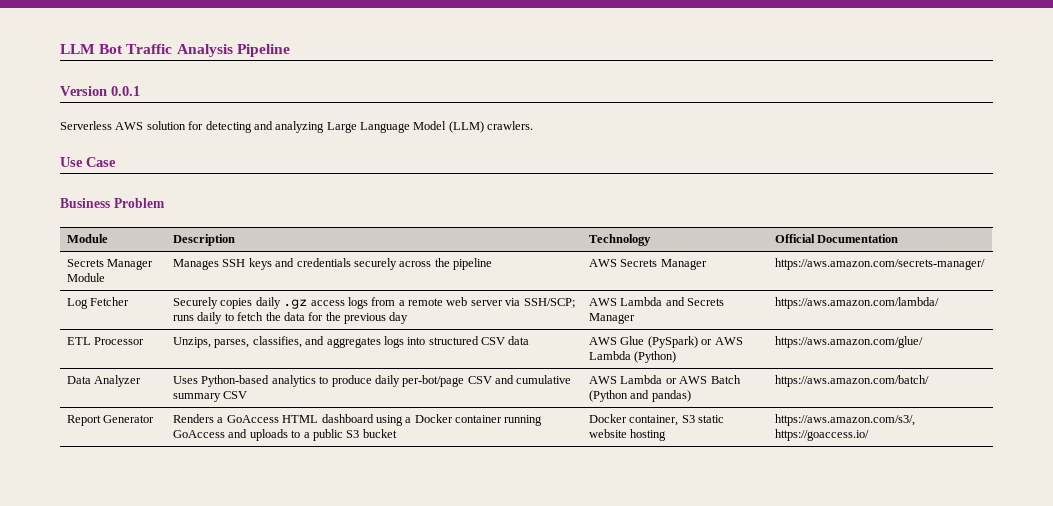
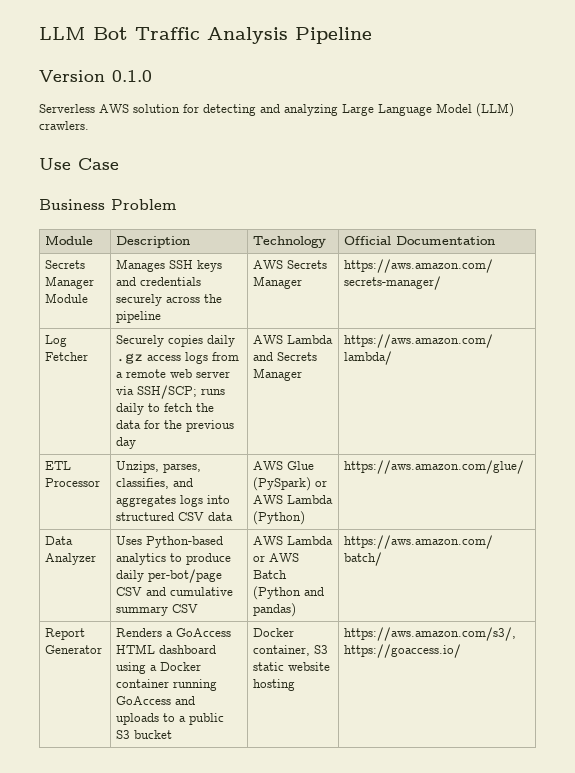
- Version 0.0.1
+ Version 0.1.0

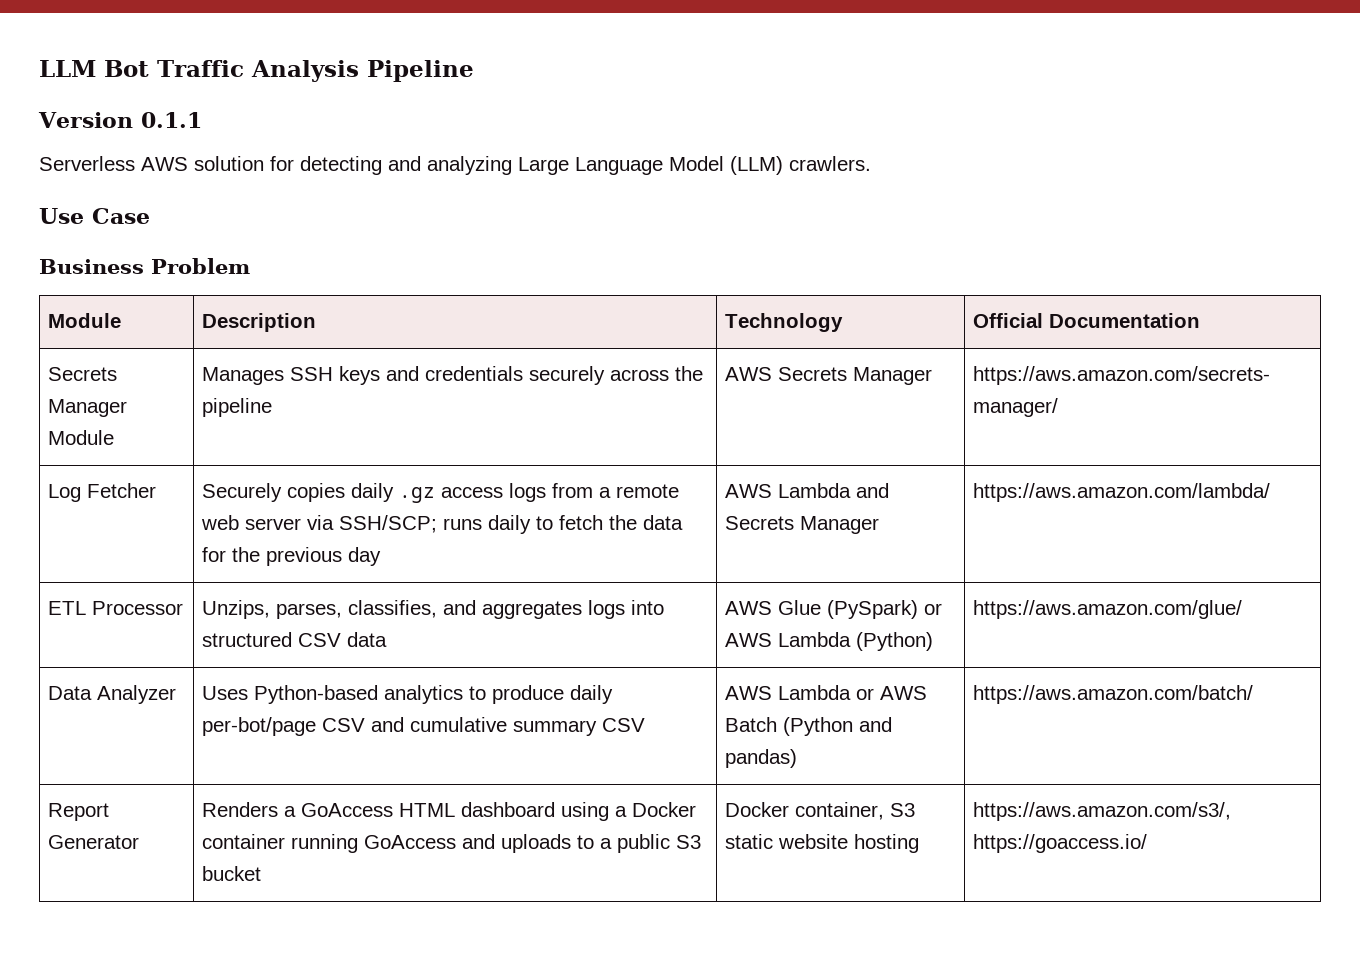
- Version 0.1.0
+ Version 0.1.1

